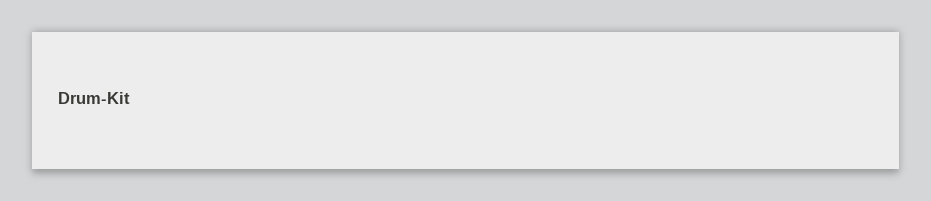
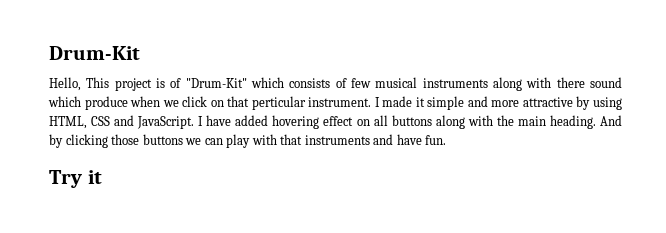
+ Hello, This project is of "Drum-Kit" which consists of few musical instruments along with there sound which produce when we click on that perticular instrument. I made it simple and more attractive by using HTML, CSS and JavaScript. I have added hovering effect on all buttons along with the main heading. And by clicking those buttons we can play with that instruments and have fun.
+ Try it

